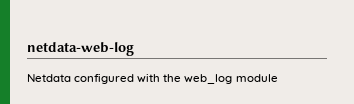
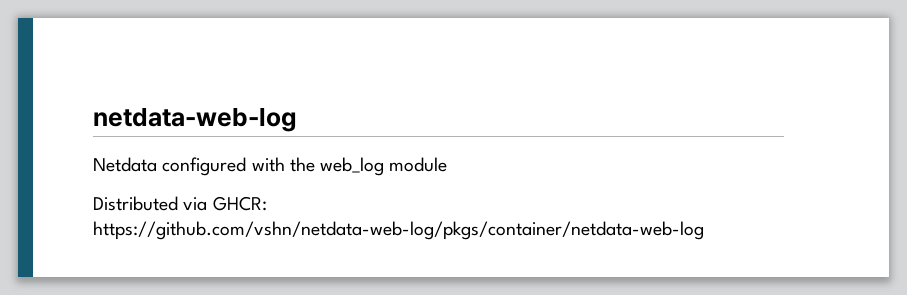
+ Distributed via GHCR: https://github.com/vshn/netdata-web-log/pkgs/container/netdata-web-log

